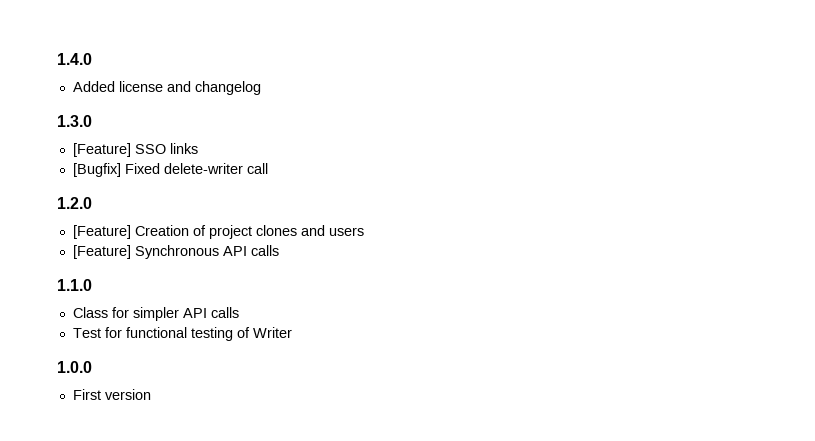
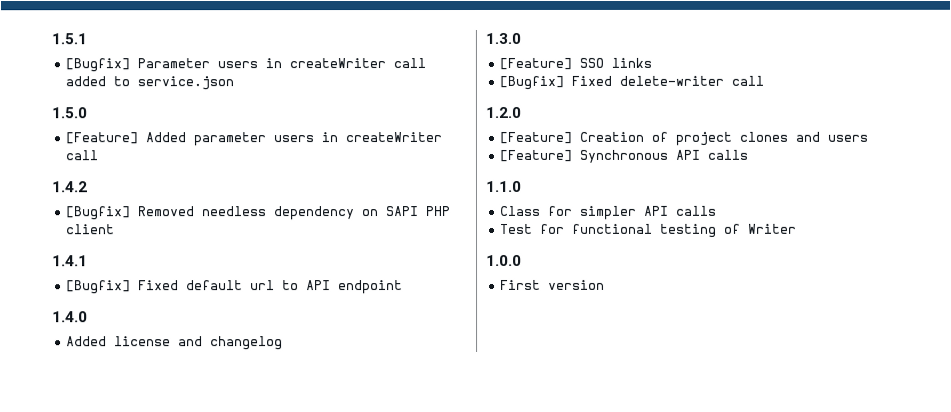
+ 1.5.1
+ [Bugfix] Parameter users in createWriter call added to service.json
+ 1.5.0
+ [Feature] Added parameter users in createWriter call
+ 1.4.2
+ [Bugfix] Removed needless dependency on SAPI PHP client
+ 1.4.1
+ [Bugfix] Fixed default url to API endpoint

